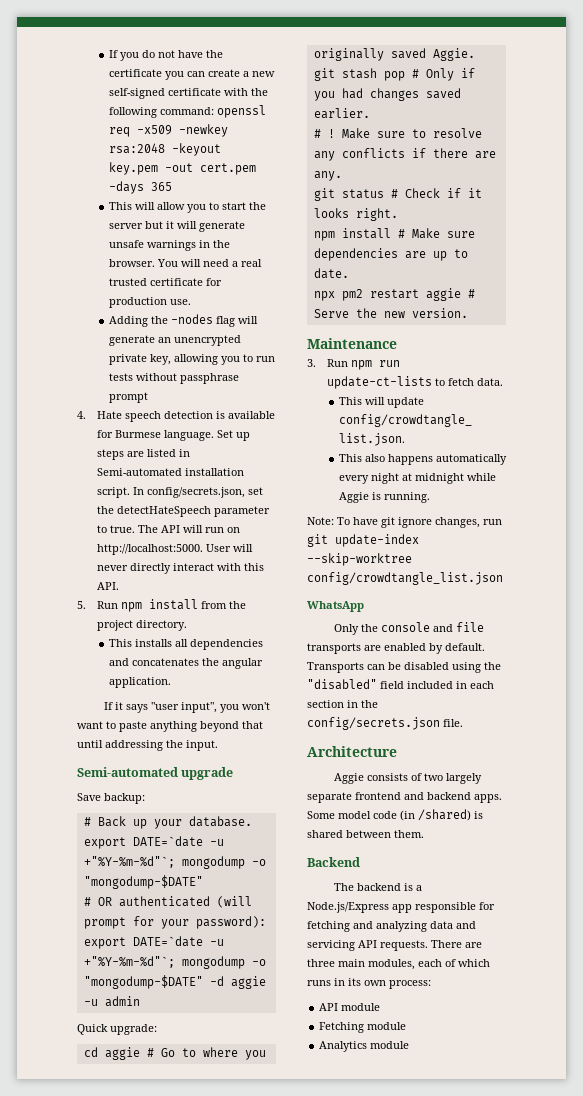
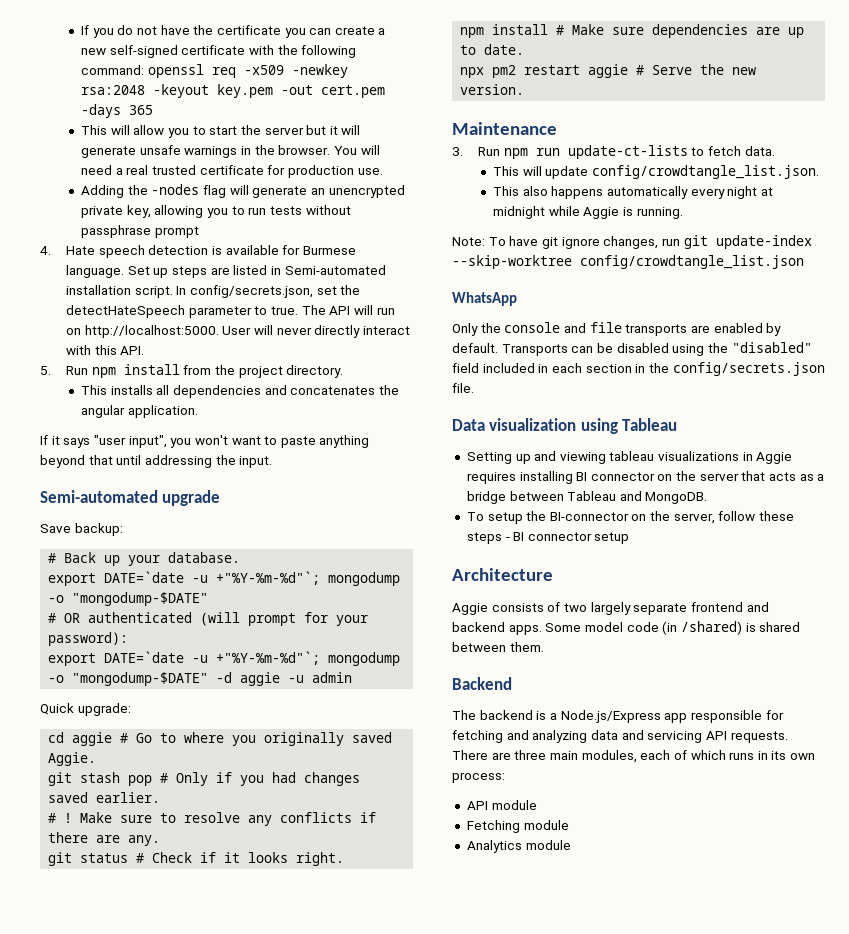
+ Data visualization using Tableau
+ Setting up and viewing tableau visualizations in Aggie requires installing BI connector on the server that acts as a bridge between Tableau and MongoDB.
+ To setup the BI-connector on the server, follow these steps - BI connector setup

